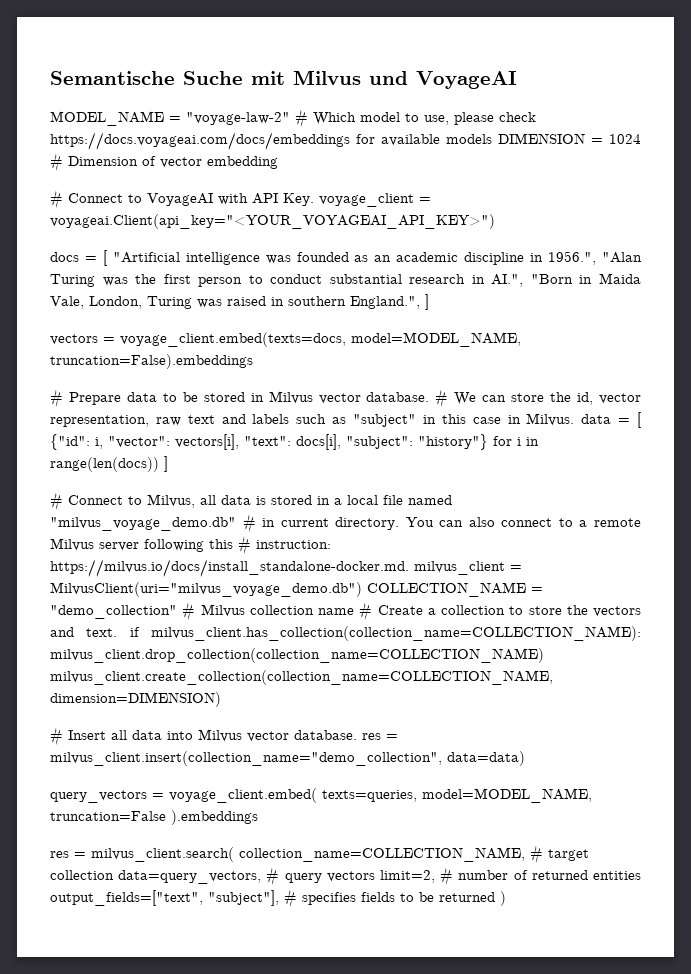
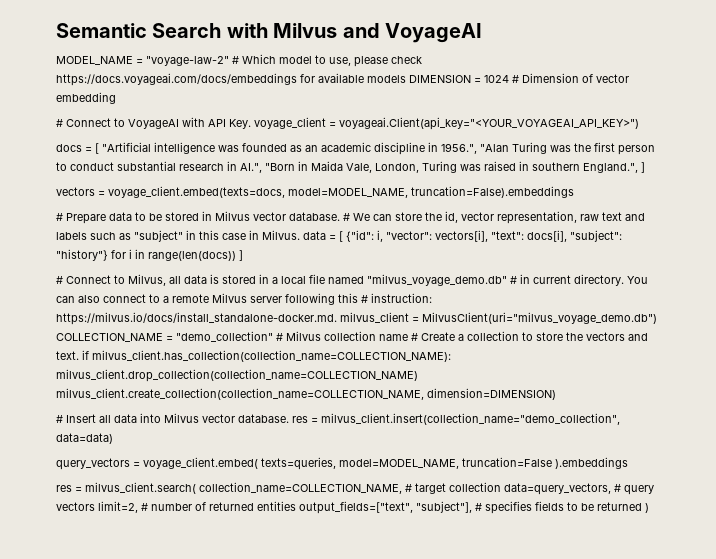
- Semantische Suche mit Milvus und VoyageAI
+ Semantic Search with Milvus and VoyageAI

